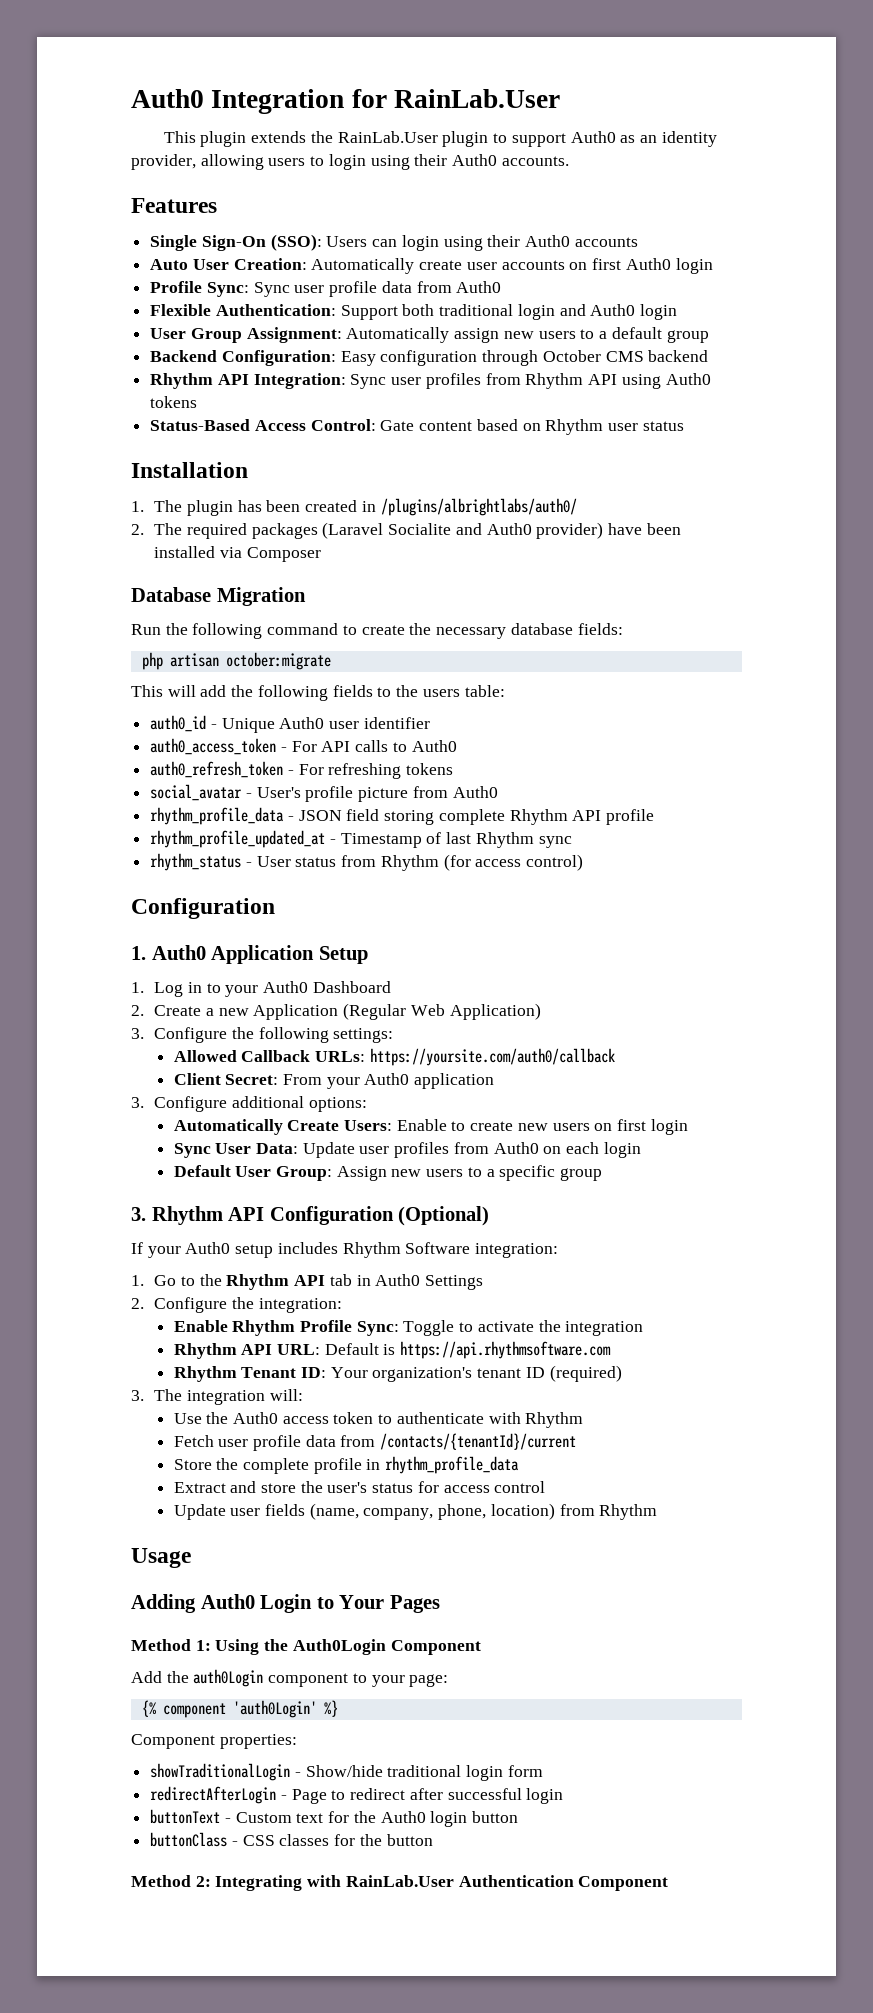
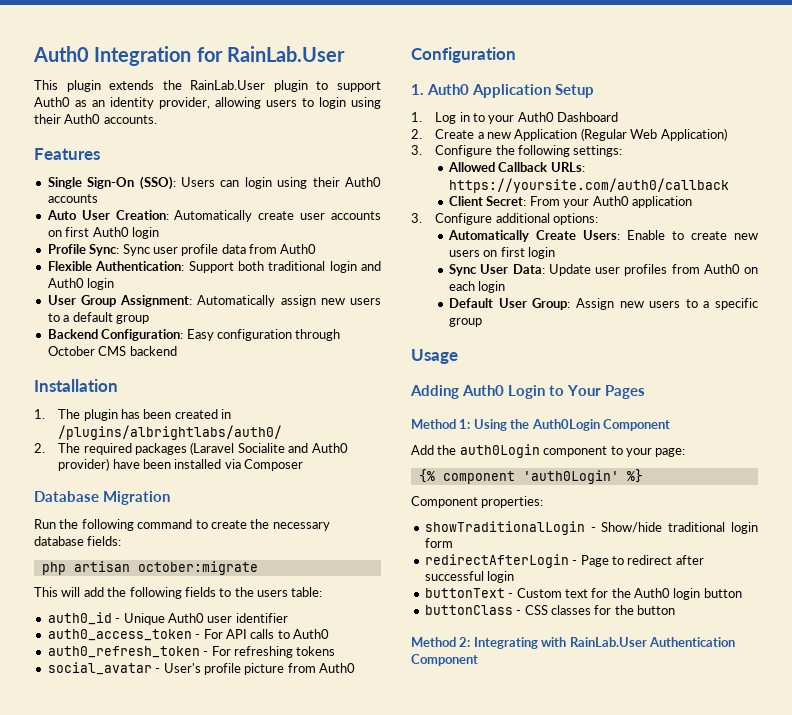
- Rhythm API Integration: Sync user profiles from Rhythm API using Auth0 tokens
- Status-Based Access Control: Gate content based on Rhythm user status
- rhythm_profile_data - JSON field storing complete Rhythm API profile
- rhythm_profile_updated_at - Timestamp of last Rhythm sync
- rhythm_status - User status from Rhythm (for access control)
- 3. Rhythm API Configuration (Optional)
- If your Auth0 setup includes Rhythm Software integration:
- 1. Go to the Rhythm API tab in Auth0 Settings
- 2. Configure the integration:
- Enable Rhythm Profile Sync: Toggle to activate the integration
- Rhythm API URL: Default is https://api.rhythmsoftware.com
- Rhythm Tenant ID: Your organization's tenant ID (required)
- 3. The integration will:
- Use the Auth0 access token to authenticate with Rhythm
- Fetch user profile data from /contacts/{tenantId}/current
- Store the complete profile in rhythm_profile_data
- Extract and store the user's status for access control
- Update user fields (name, company, phone, location) from Rhythm

